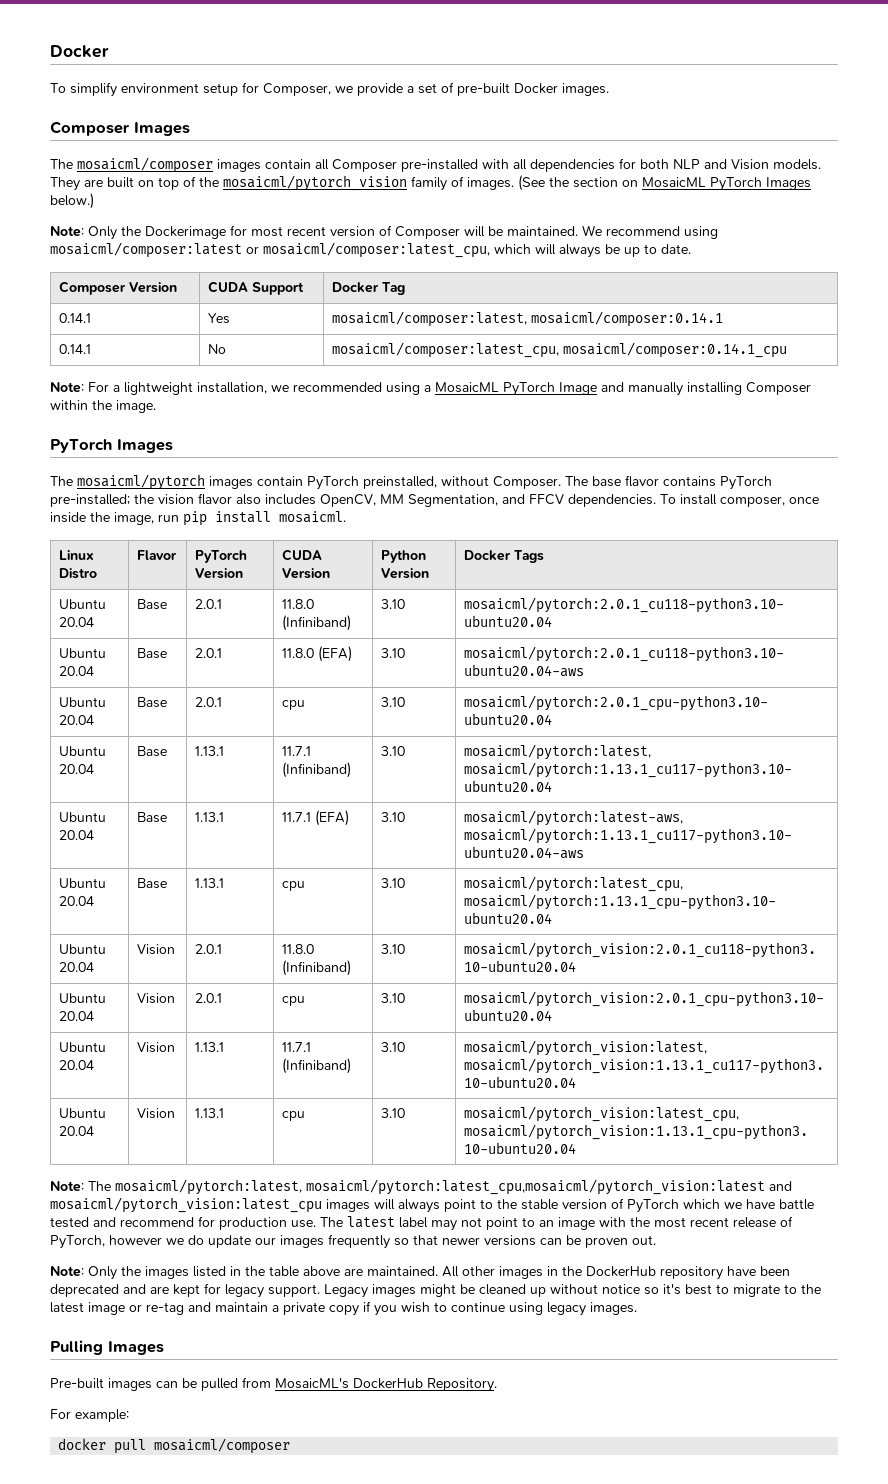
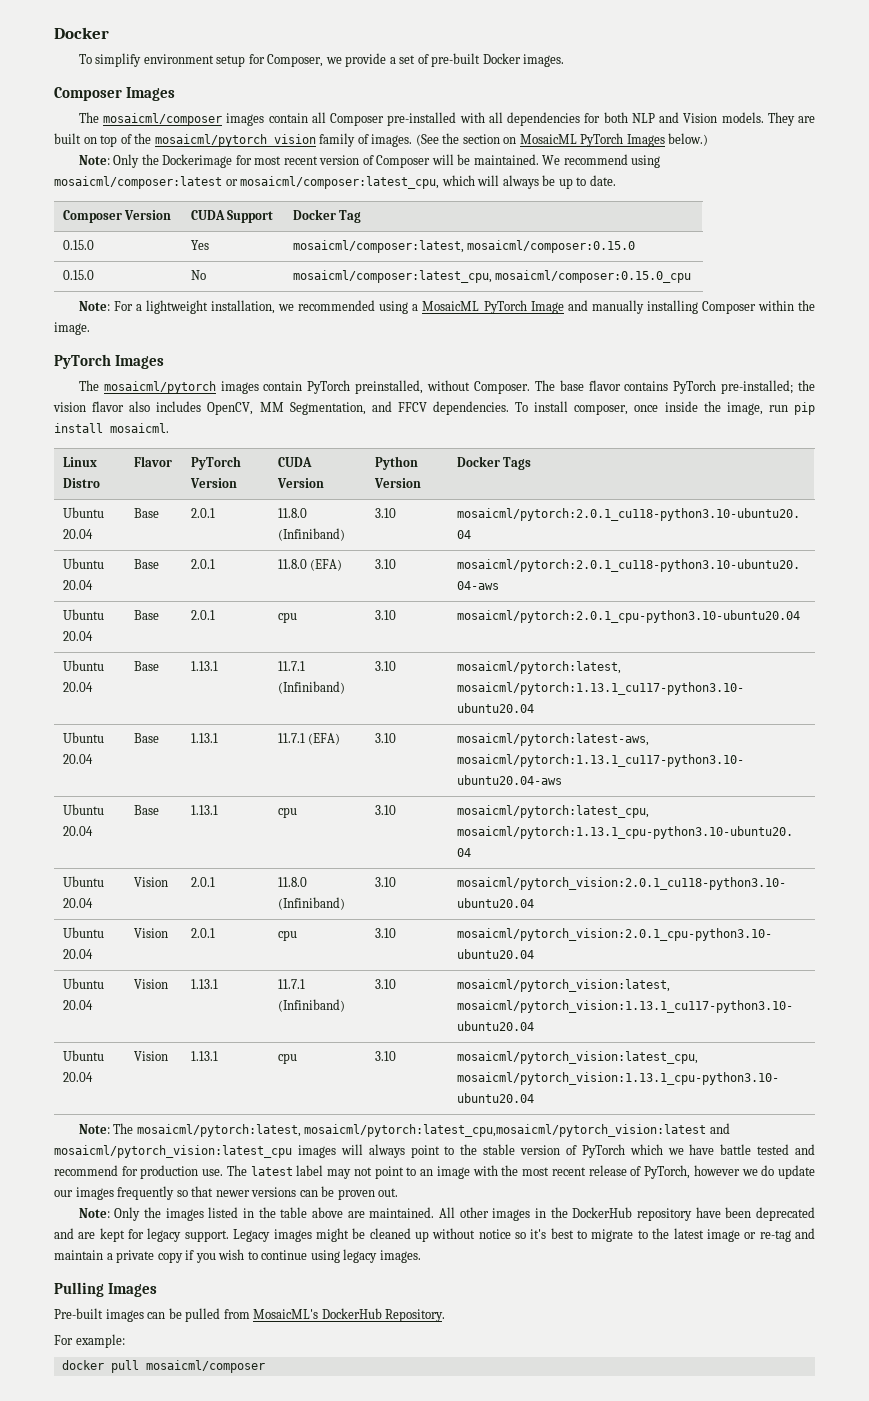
- 0.14.1 | Yes | mosaicml/composer:latest, mosaicml/composer:0.14.1
- 0.14.1 | No | mosaicml/composer:latest_cpu, mosaicml/composer:0.14.1_cpu
+ 0.15.0 | Yes | mosaicml/composer:latest, mosaicml/composer:0.15.0
+ 0.15.0 | No | mosaicml/composer:latest_cpu, mosaicml/composer:0.15.0_cpu

